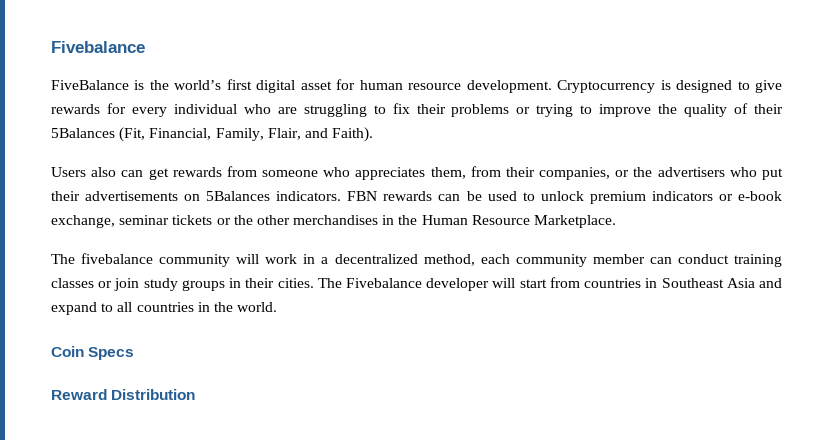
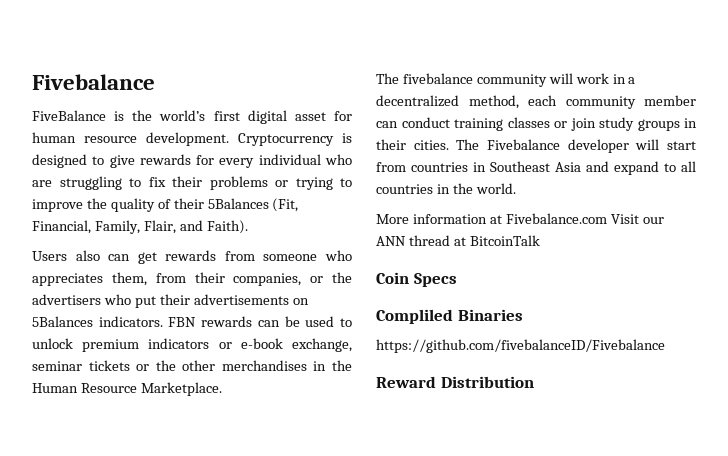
+ More information at Fivebalance.com Visit our ANN thread at BitcoinTalk
+ Compliled Binaries
+ https://github.com/fivebalanceID/Fivebalance

